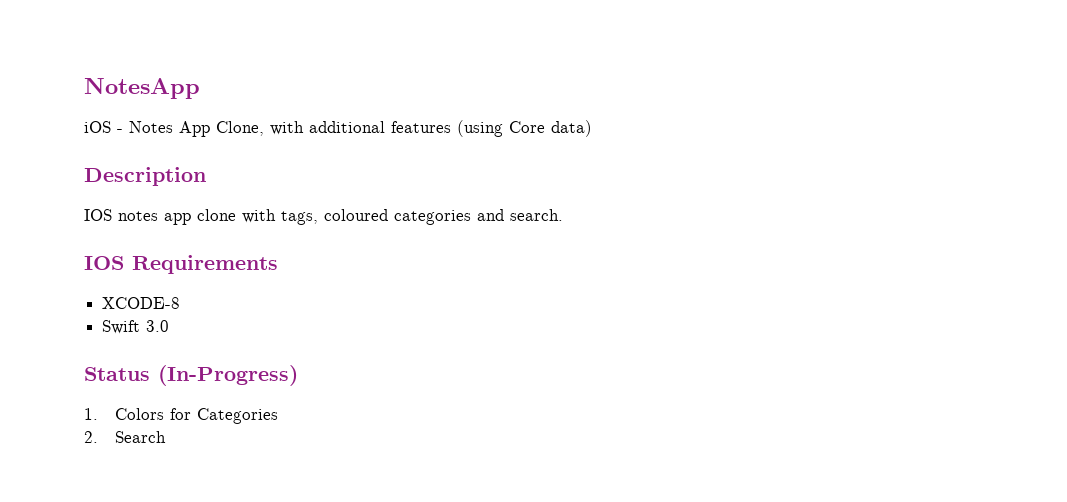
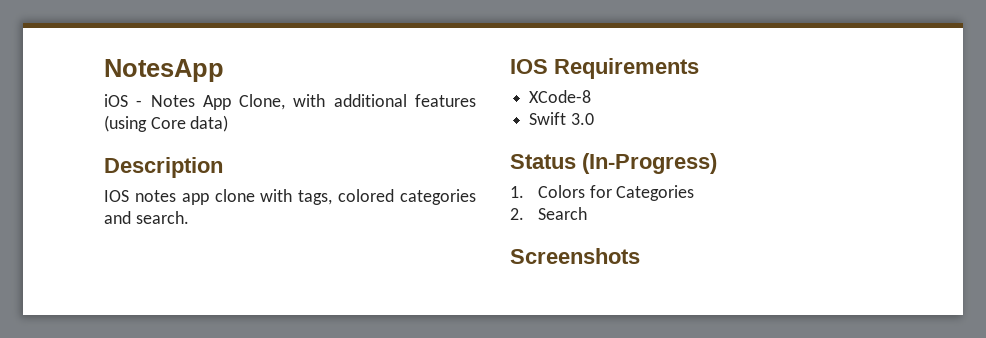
- IOS notes app clone with tags, coloured categories and search.
+ IOS notes app clone with tags, colored categories and search.
- XCODE-8
+ XCode-8
+ Screenshots

